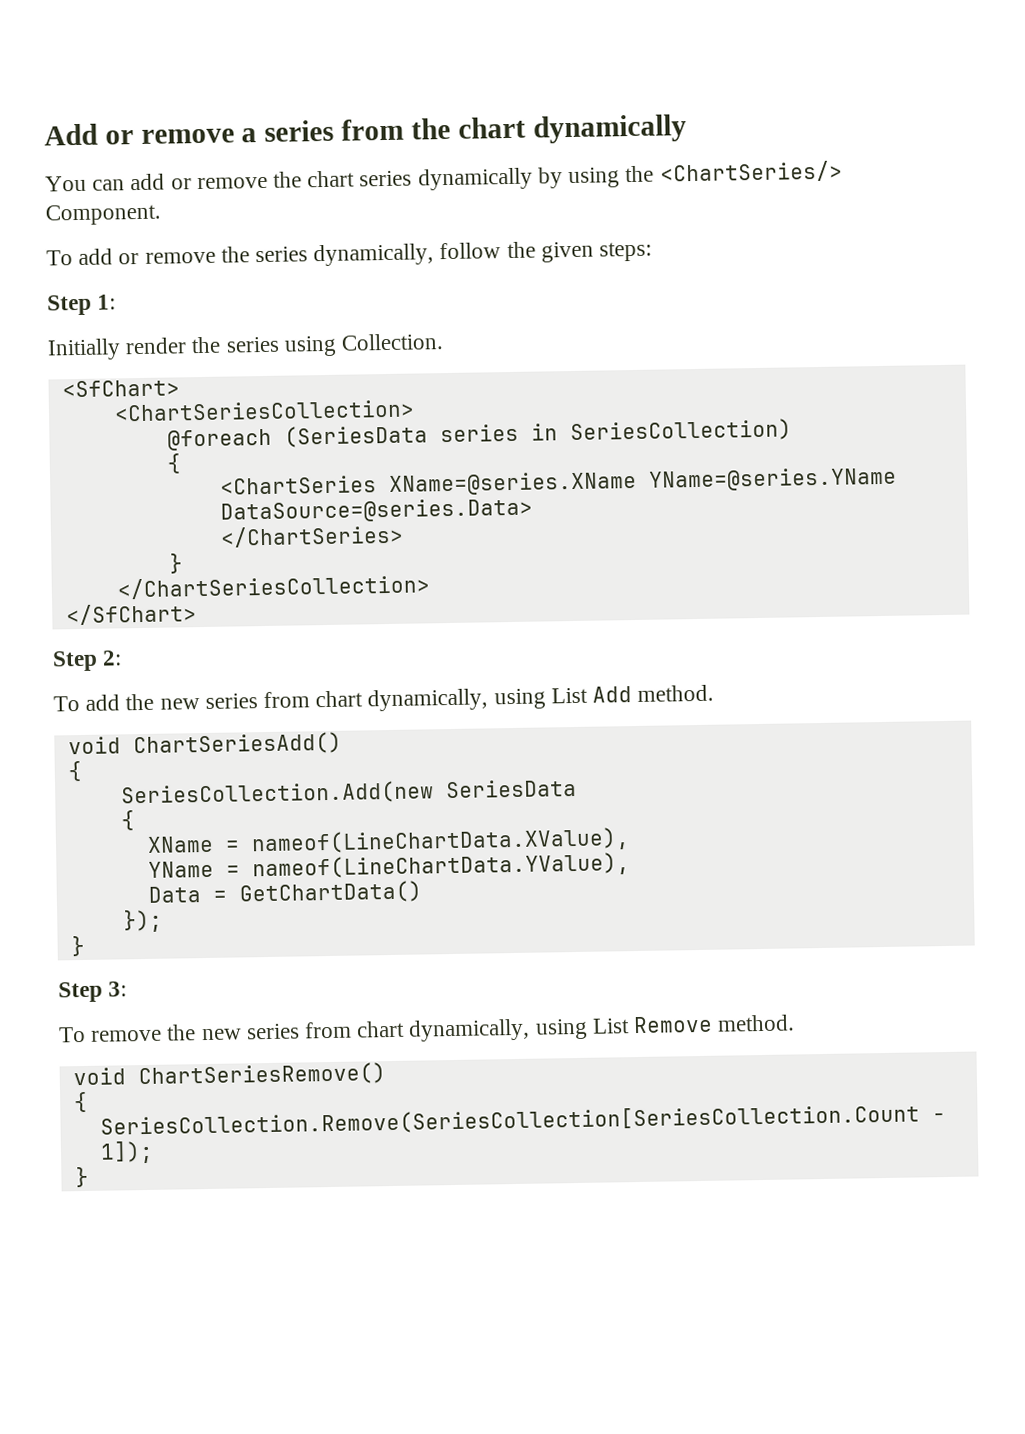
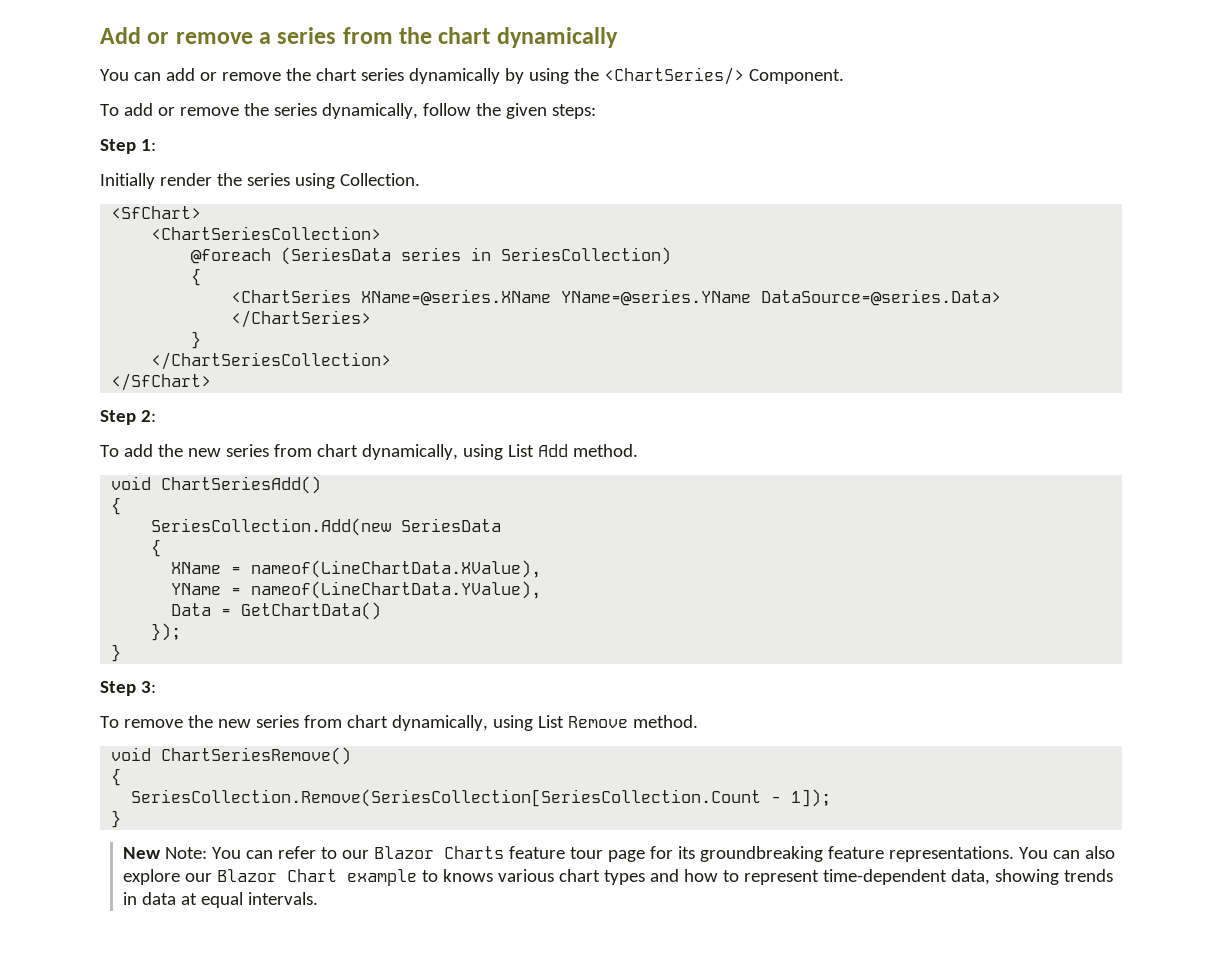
+ New Note: You can refer to our Blazor Charts feature tour page for its groundbreaking feature representations. You can also explore our Blazor Chart example to knows various chart types and how to represent time-dependent data, showing trends in data at equal intervals.

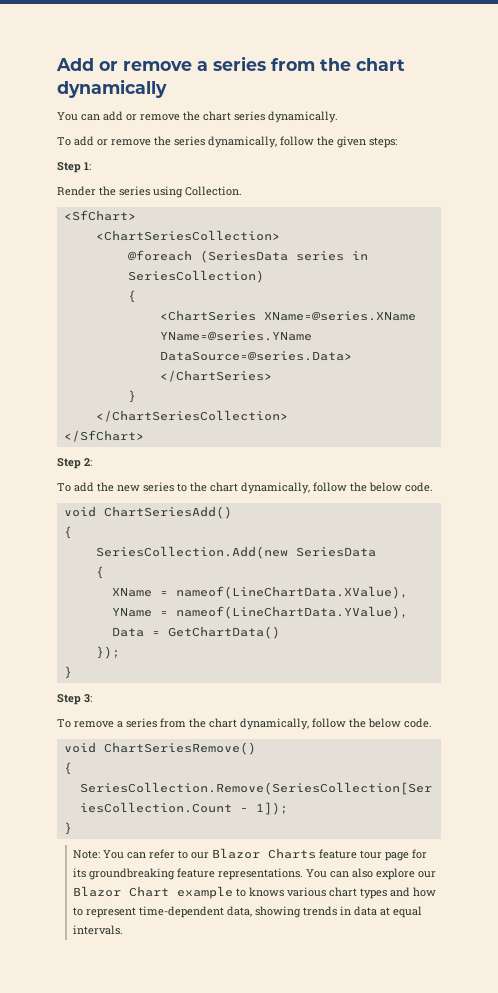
- You can add or remove the chart series dynamically by using the <ChartSeries/> Component.
+ You can add or remove the chart series dynamically.
- Initially render the series using Collection.
+ Render the series using Collection.
- To add the new series from chart dynamically, using List Add method.
+ To add the new series to the chart dynamically, follow the below code.
- To remove the new series from chart dynamically, using List Remove method.
+ To remove a series from the chart dynamically, follow the below code.
- New Note: You can refer to our Blazor Charts feature tour page for its groundbreaking feature representations.
+ Note: You can refer to our Blazor Charts feature tour page for its groundbreaking feature representations.

